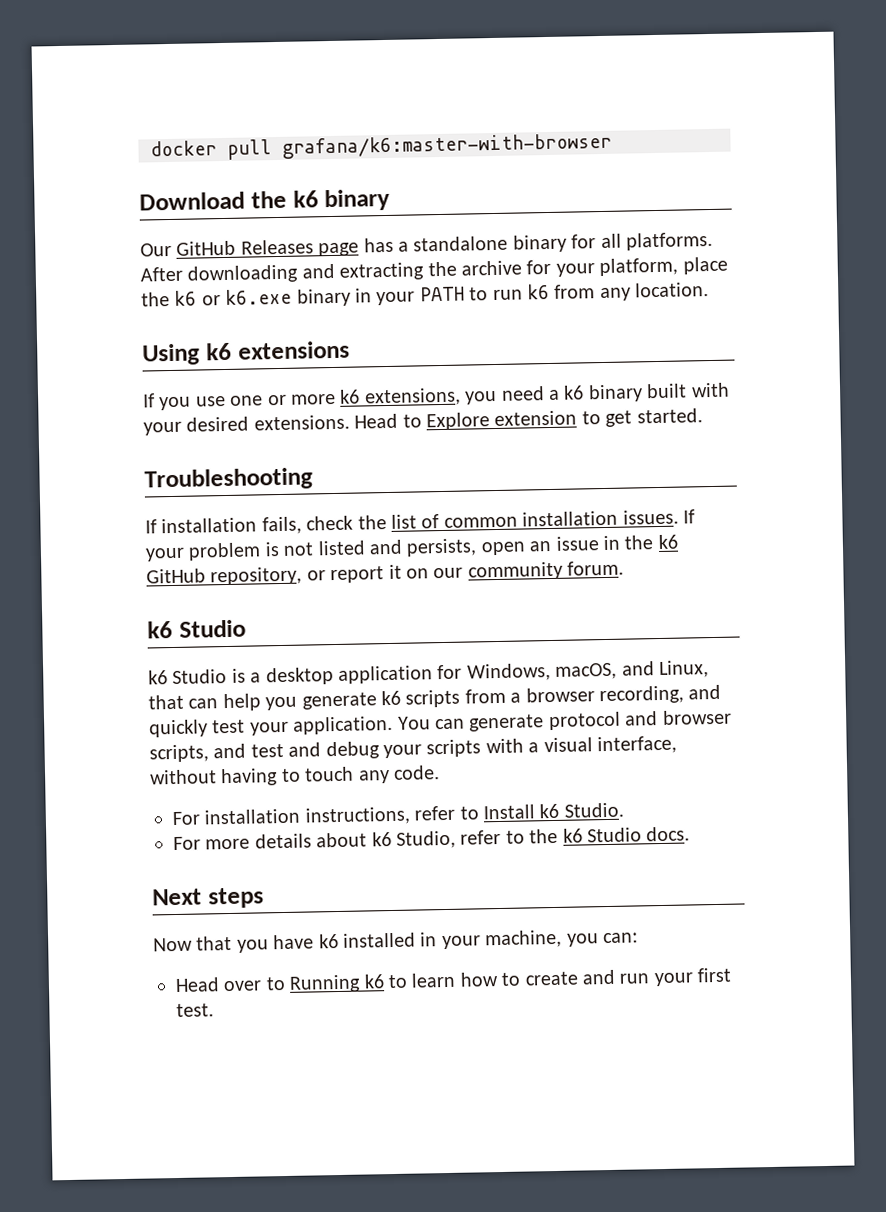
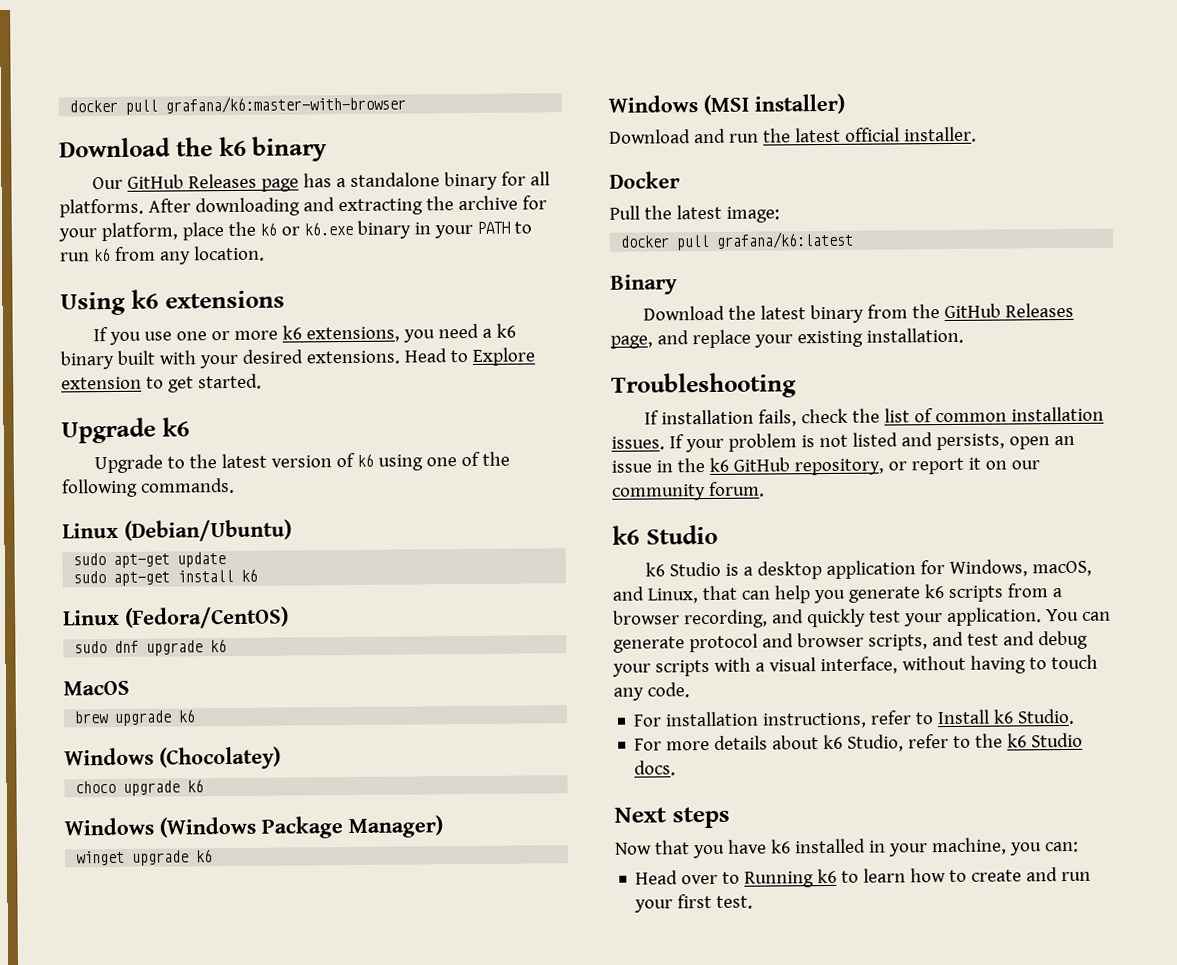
+ Upgrade k6
+ Upgrade to the latest version of k6 using one of the following commands.
+ Linux (Debian/Ubuntu)
+ sudo apt-get update
+ sudo apt-get install k6
+ Linux (Fedora/CentOS)
+ sudo dnf upgrade k6
+ MacOS
+ brew upgrade k6
+ Windows (Chocolatey)
+ choco upgrade k6
+ Windows (Windows Package Manager)
+ winget upgrade k6
+ Windows (MSI installer)
+ Download and run the latest official installer.
+ Docker
+ Pull the latest image:
+ docker pull grafana/k6:latest
+ Binary
+ Download the latest binary from the GitHub Releases page, and replace your existing installation.

